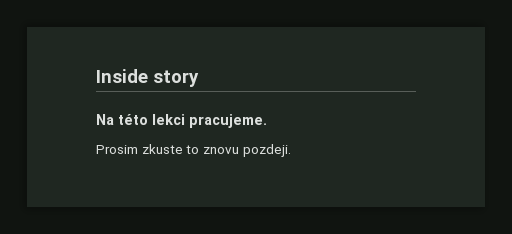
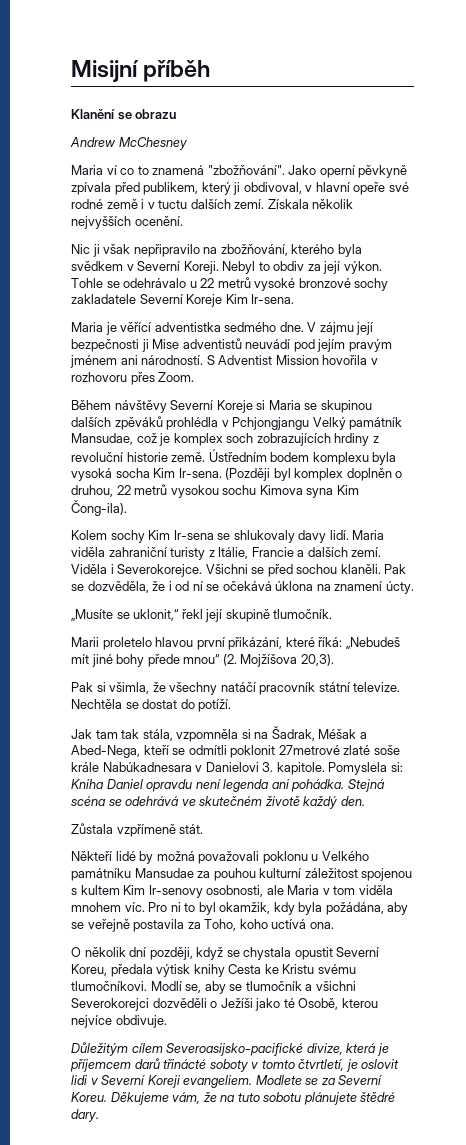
- Inside story
- Na této lekci pracujeme.
- Prosim zkuste to znovu pozdeji.
+ Misijní příběh
+ Klanění se obrazu
+ Andrew McChesney
+ Maria ví co to znamená "zbožňování". Jako operní pěvkyně zpívala před publikem, který ji obdivoval, v hlavní opeře své rodné země i v tuctu dalších zemí. Získala několik nejvyšších ocenění.
+ Nic ji však nepřipravilo na zbožňování, kterého byla svědkem v Severní Koreji. Nebyl to obdiv za její výkon. Tohle se odehrávalo u 22 metrů vysoké bronzové sochy zakladatele Severní Koreje Kim Ir-sena.
+ Maria je věřící adventistka sedmého dne. V zájmu její bezpečnosti ji Mise adventistů neuvádí pod jejím pravým jménem ani národností. S Adventist Mission hovořila v rozhovoru přes Zoom.
+ Během návštěvy Severní Koreje si Maria se skupinou dalších zpěváků prohlédla v Pchjongjangu Velký památník Mansudae, což je komplex soch zobrazujících hrdiny z revoluční historie země. Ústředním bodem komplexu byla vysoká socha Kim Ir-sena. (Později byl komplex doplněn o druhou, 22 metrů vysokou sochu Kimova syna Kim Čong-ila).
+ Kolem sochy Kim Ir-sena se shlukovaly davy lidí. Maria viděla zahraniční turisty z Itálie, Francie a dalších zemí. Viděla i Severokorejce. Všichni se před sochou klaněli. Pak se dozvěděla, že i od ní se očekává úklona na znamení úcty.
+ „Musíte se uklonit,“ řekl její skupině tlumočník.
+ Marii proletelo hlavou první přikázání, které říká: „Nebudeš mít jiné bohy přede mnou“ (2. Mojžíšova 20,3).
+ Pak si všimla, že všechny natáčí pracovník státní televize. Nechtěla se dostat do potíží.
+ Jak tam tak stála, vzpomněla si na Šadrak, Méšak a Abed-Nega, kteří se odmítli poklonit 27metrové zlaté soše krále Nabúkadnesara v Danielovi 3. kapitole. Pomyslela si: Kniha Daniel opravdu není legenda ani pohádka. Stejná scéna se odehrává ve skutečném životě každý den.
+ Zůstala vzpřímeně stát.
+ Někteří lidé by možná považovali poklonu u Velkého památníku Mansudae za pouhou kulturní záležitost spojenou s kultem Kim Ir-senovy osobnosti, ale Maria v tom viděla mnohem víc. Pro ni to byl okamžik, kdy byla požádána, aby se veřejně postavila za Toho, koho uctívá ona.
+ O několik dní později, když se chystala opustit Severní Koreu, předala výtisk knihy Cesta ke Kristu svému tlumočníkovi. Modlí se, aby se tlumočník a všichni Severokorejci dozvěděli o Ježíši jako té Osobě, kterou nejvíce obdivuje.
+ Důležitým cílem Severoasijsko-pacifické divize, která je příjemcem darů třinácté soboty v tomto čtvrtletí, je oslovit lidi v Severní Koreji evangeliem. Modlete se za Severní Koreu. Děkujeme vám, že na tuto sobotu plánujete štědré dary.

